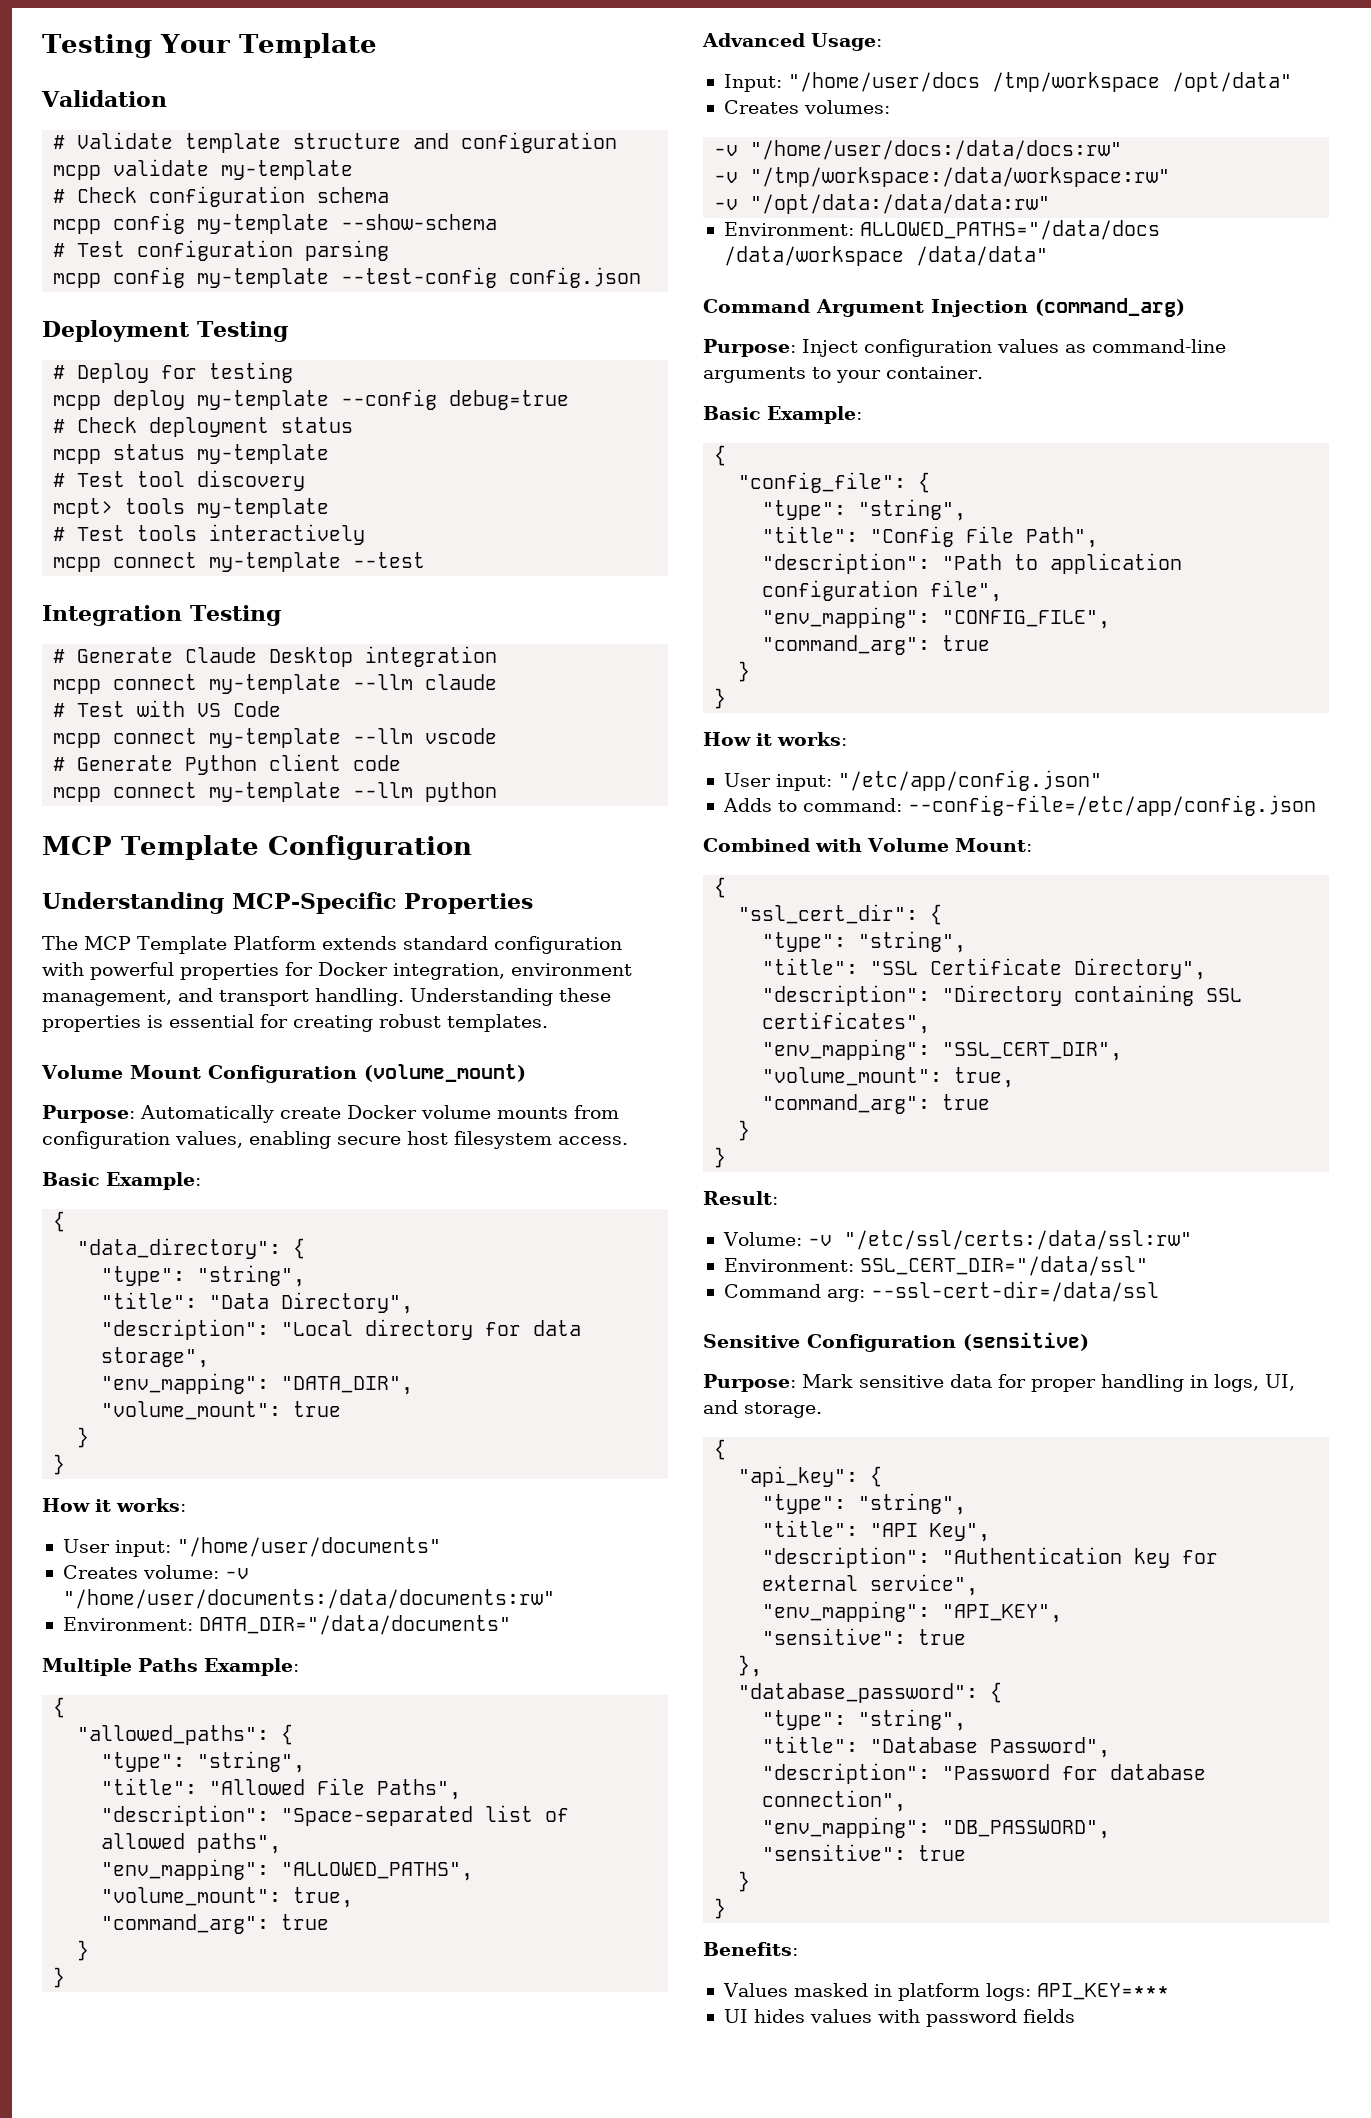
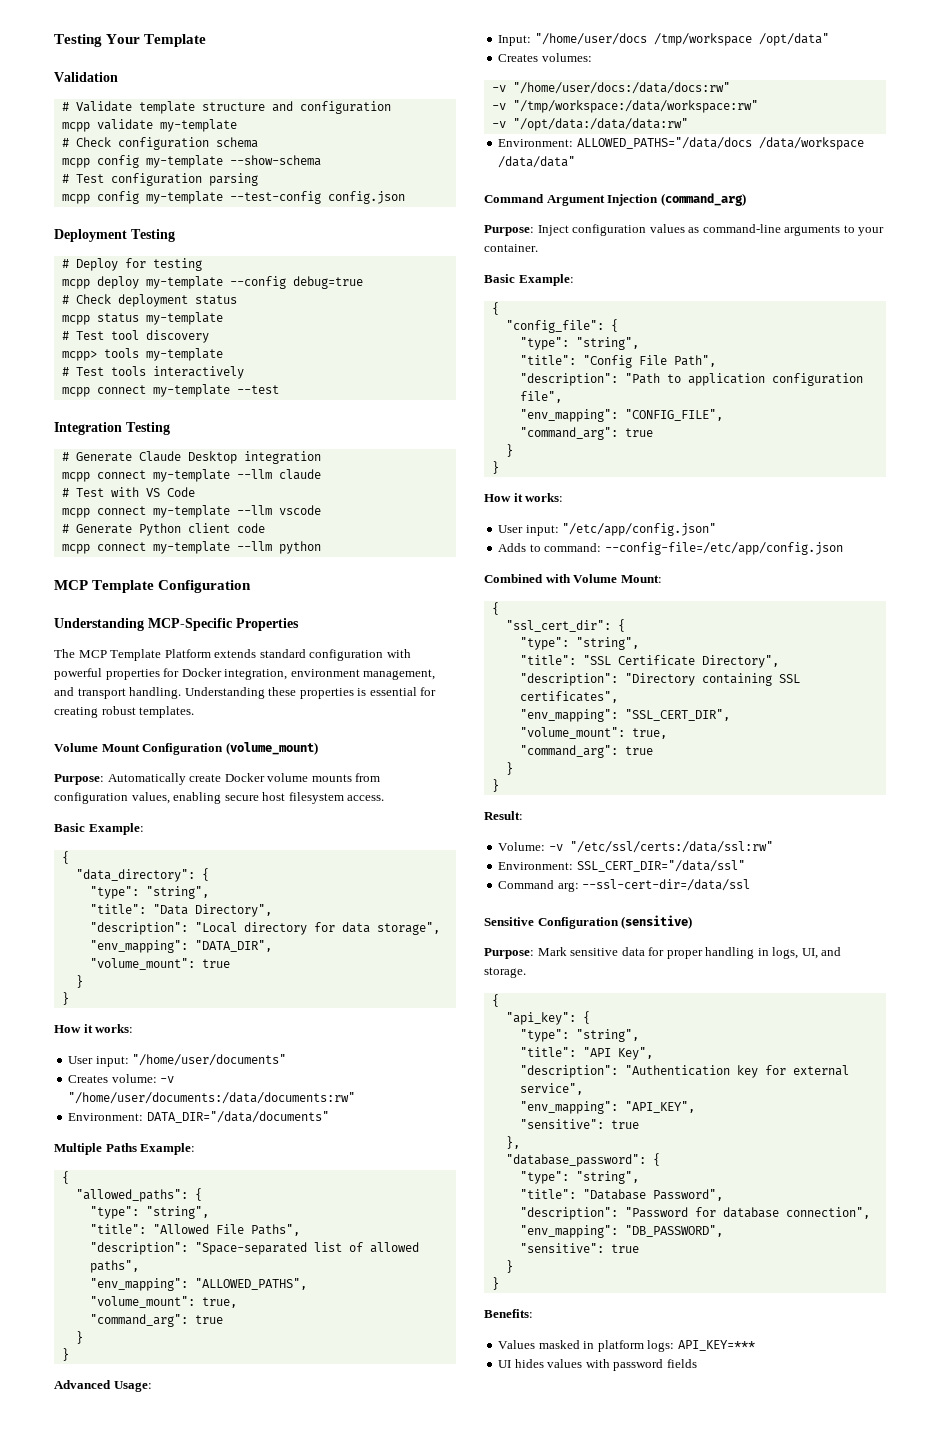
- mcpt> tools my-template
+ mcpp> tools my-template

